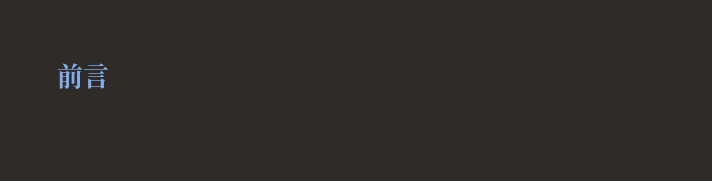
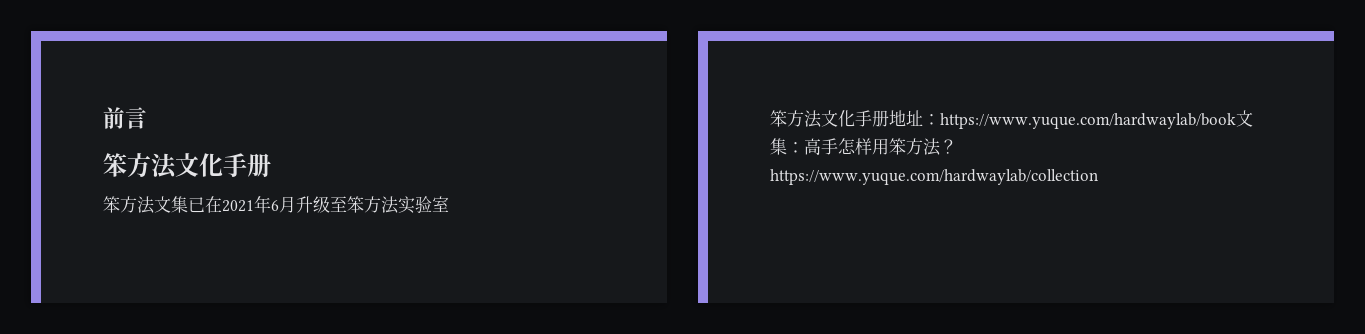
  前言
+ 笨方法文化手册
+ 笨方法文集已在2021年6月升级至笨方法实验室
+ 笨方法文化手册地址：https://www.yuque.com/hardwaylab/book文集：高手怎样用笨方法？https://www.yuque.com/hardwaylab/collection

